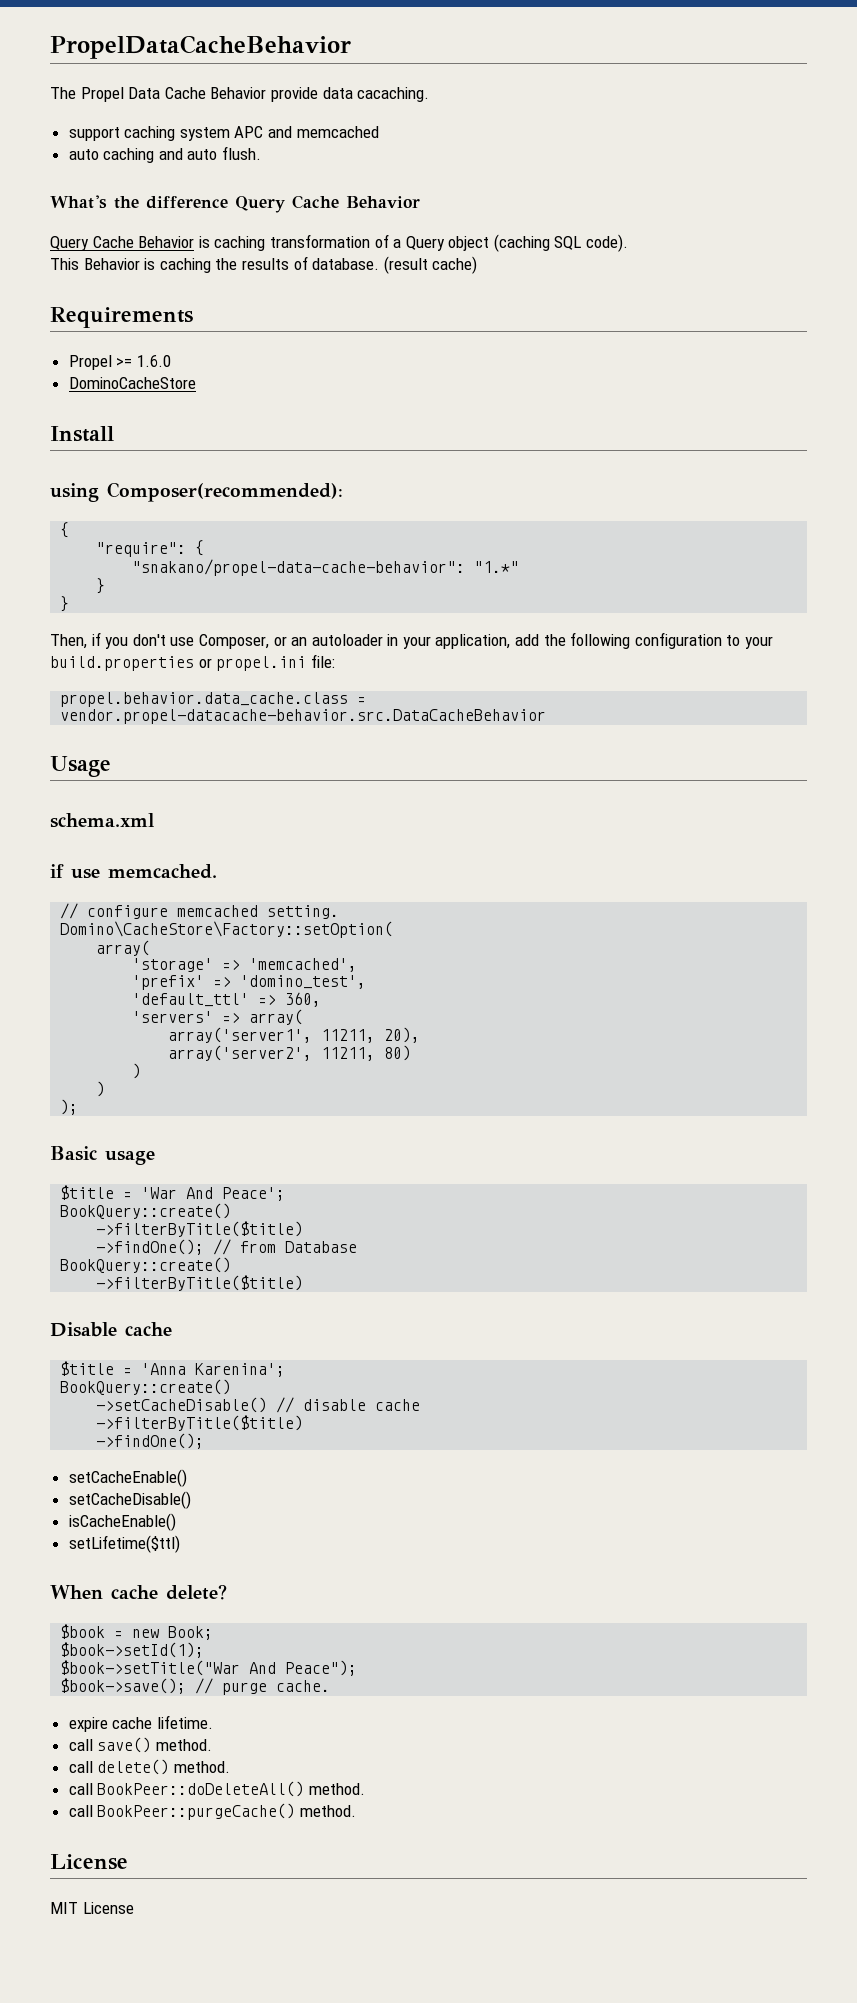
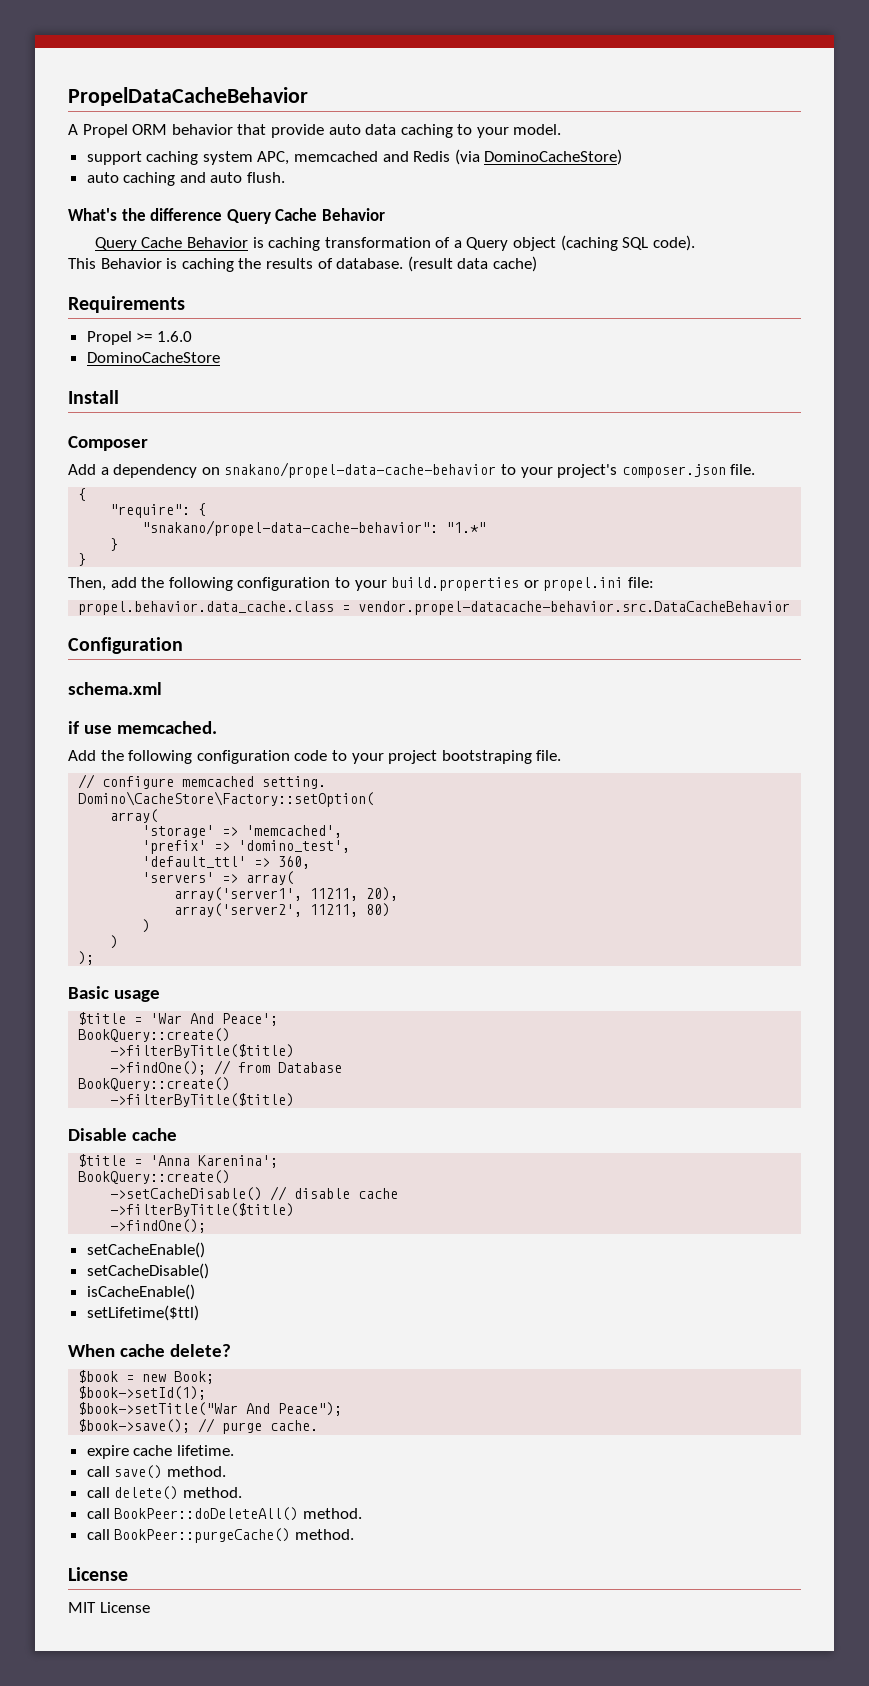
- The Propel Data Cache Behavior provide data cacaching.
- support caching system APC and memcached
+ A Propel ORM behavior that provide auto data caching to your model.
+ support caching system APC, memcached and Redis (via DominoCacheStore)
- (result cache)
+ (result data cache)
- using Composer(recommended):
+ Composer
+ Add a dependency on snakano/propel-data-cache-behavior to your project's composer.json file.
- Then, if you don't use Composer, or an autoloader in your application, add the following configuration to your build.properties or propel.ini file:
+ Then, add the following configuration to your build.properties or propel.ini file:
- Usage
+ Configuration
+ Add the following configuration code to your project bootstraping file.

